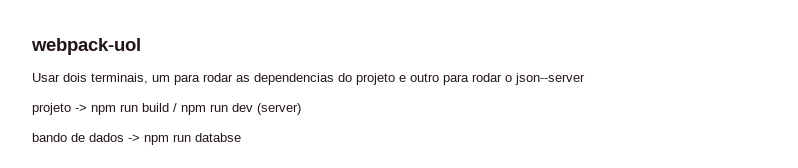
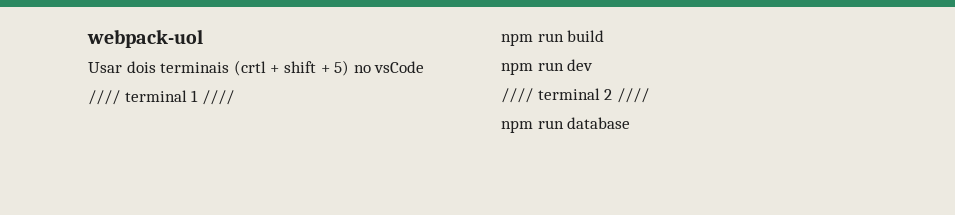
- Usar dois terminais, um para rodar as dependencias do projeto e outro para rodar o json--server
- projeto -> npm run build / npm run dev (server)
- bando de dados -> npm run databse
+ Usar dois terminais (crtl + shift + 5) no vsCode
+ //// terminal 1 ////
+ npm run build
+ npm run dev
+ //// terminal 2 ////
+ npm run database

